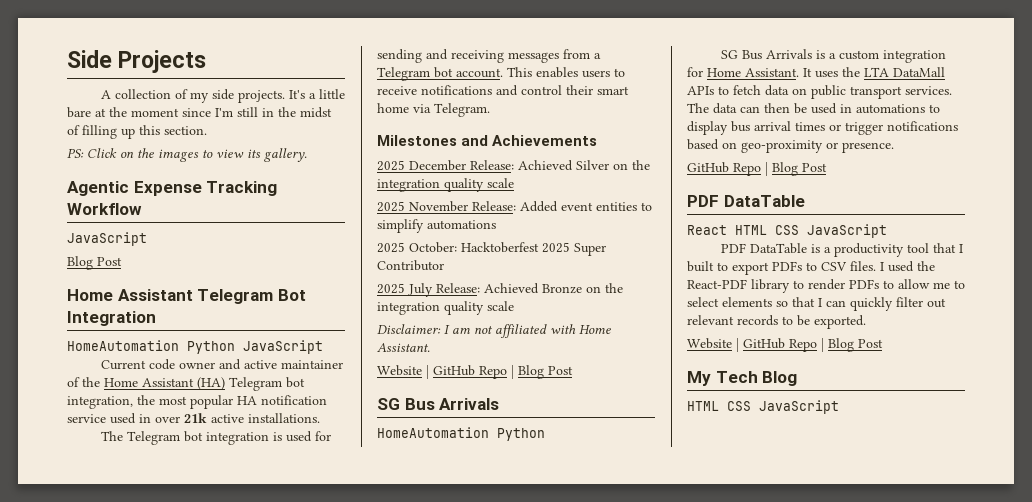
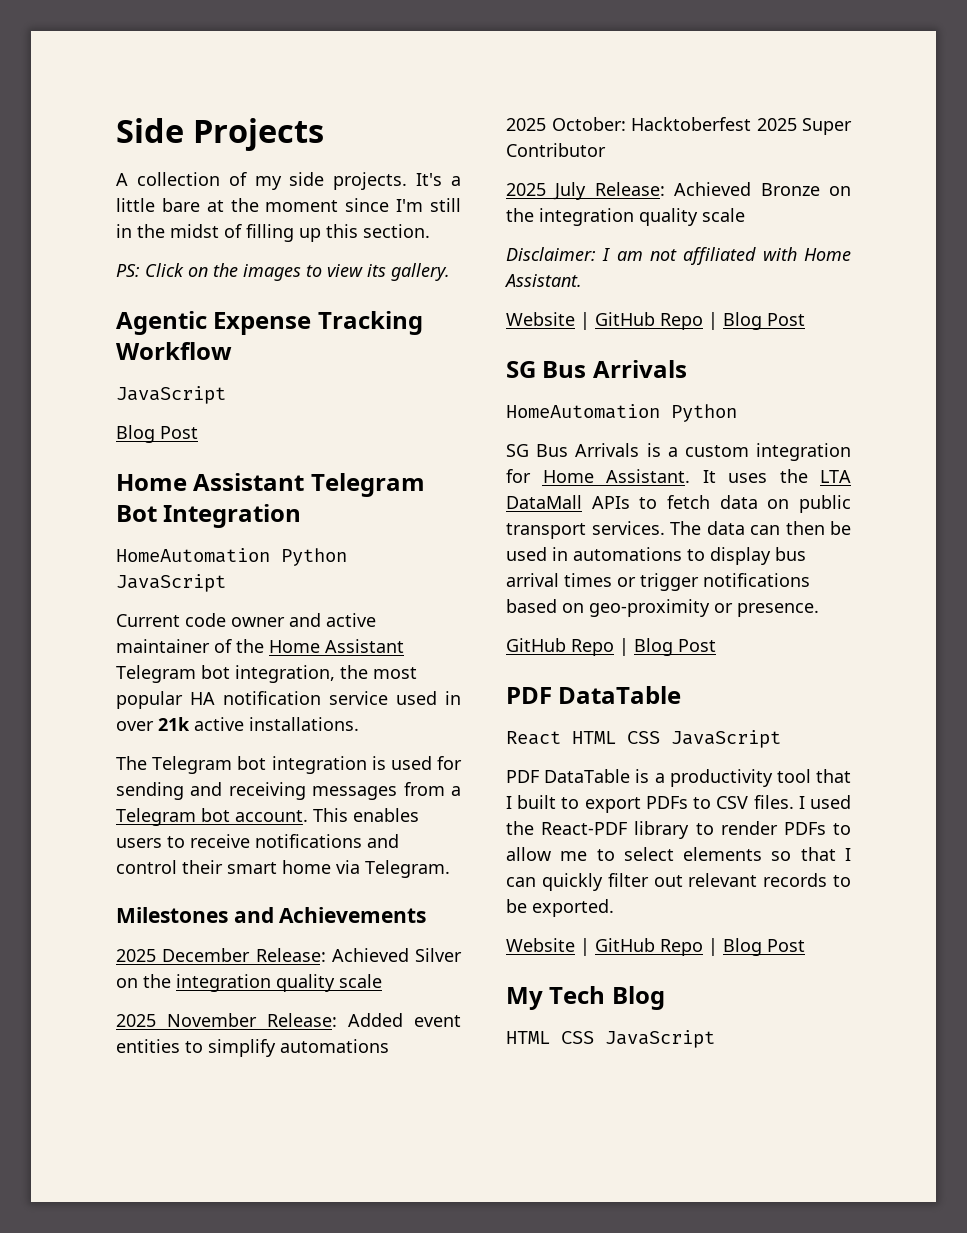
- Current code owner and active maintainer of the Home Assistant (HA) Telegram bot integration, the most popular HA notification service used in over 21k active installations.
+ Current code owner and active maintainer of the Home Assistant Telegram bot integration, the most popular HA notification service used in over 21k active installations.

